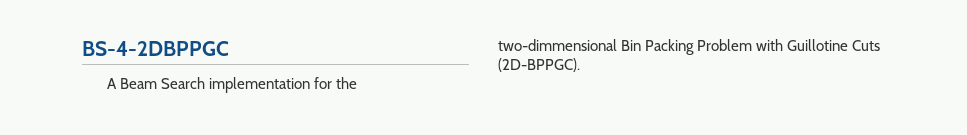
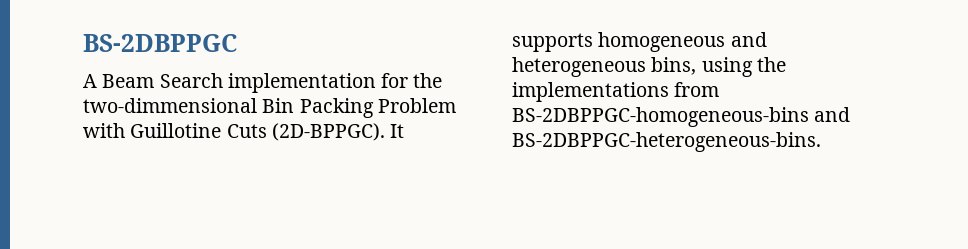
- BS-4-2DBPPGC
+ BS-2DBPPGC
+ It supports homogeneous and heterogeneous bins, using the implementations from BS-2DBPPGC-homogeneous-bins and BS-2DBPPGC-heterogeneous-bins.

